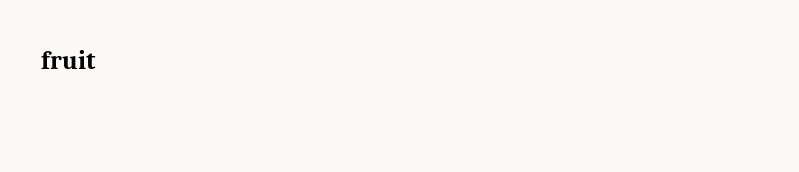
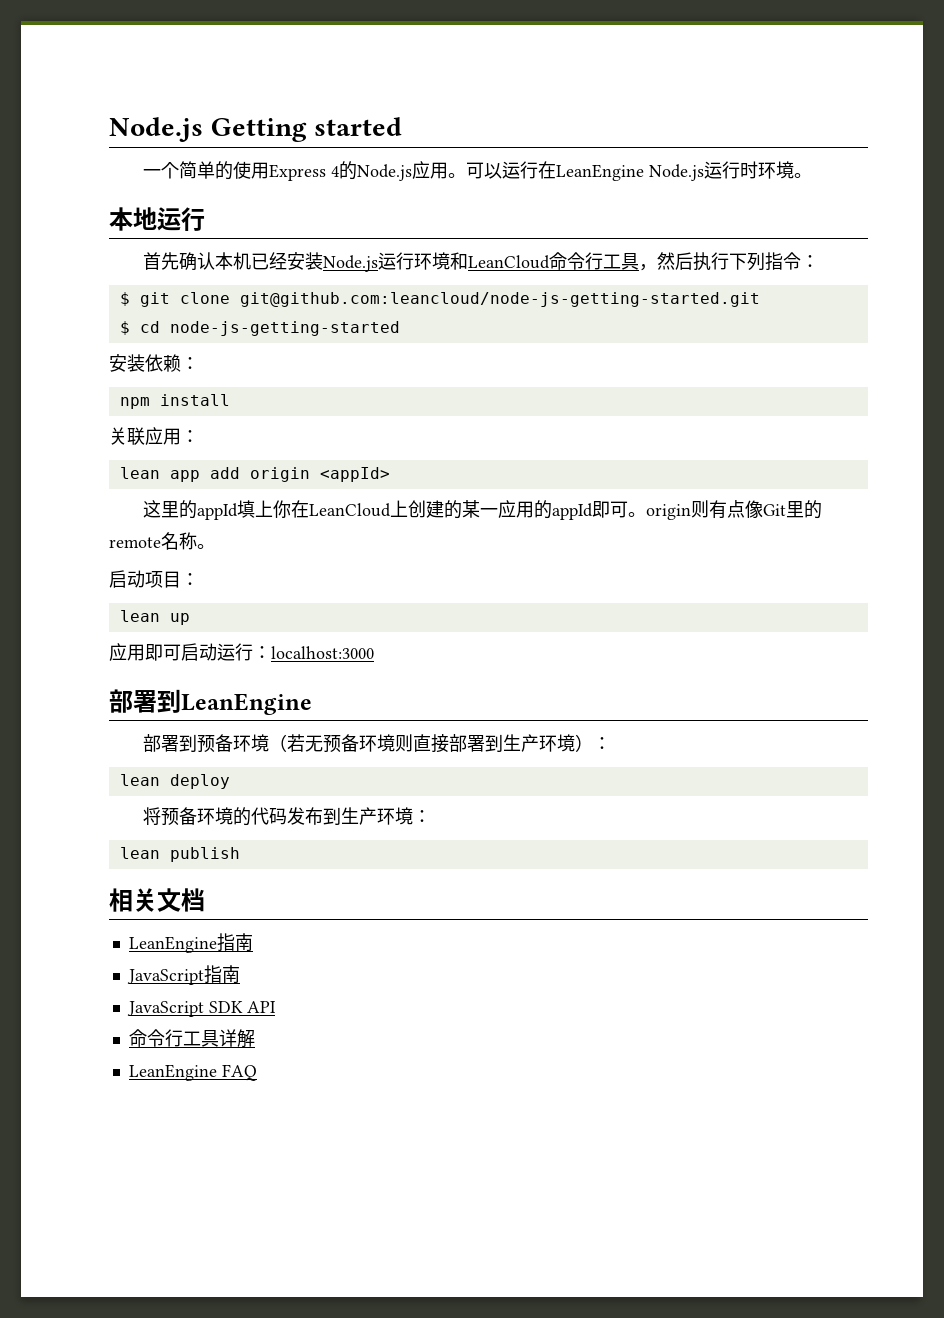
- fruit
+ Node.js Getting started
+ 一个简单的使用Express 4的Node.js应用。可以运行在LeanEngine Node.js运行时环境。
+ 本地运行
+ 首先确认本机已经安装Node.js运行环境和LeanCloud命令行工具，然后执行下列指令：
+ $ git clone git@github.com:leancloud/node-js-getting-started.git
+ $ cd node-js-getting-started
+ 安装依赖：
+ npm install
+ 关联应用：
+ lean app add origin <appId>
+ 这里的appId填上你在LeanCloud上创建的某一应用的appId即可。origin则有点像Git里的remote名称。
+ 启动项目：
+ lean up
+ 应用即可启动运行：localhost:3000
+ 部署到LeanEngine
+ 部署到预备环境（若无预备环境则直接部署到生产环境）：
+ lean deploy
+ 将预备环境的代码发布到生产环境：
+ lean publish
+ 相关文档
+ LeanEngine指南
+ JavaScript指南
+ JavaScript SDK API
+ 命令行工具详解
+ LeanEngine FAQ

